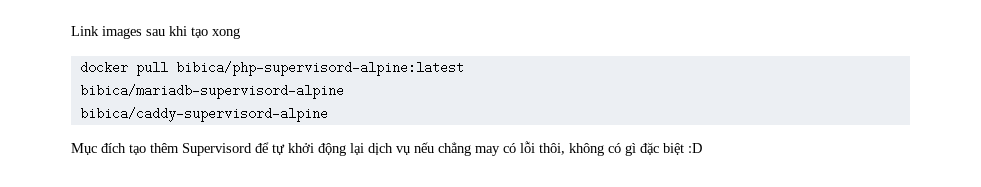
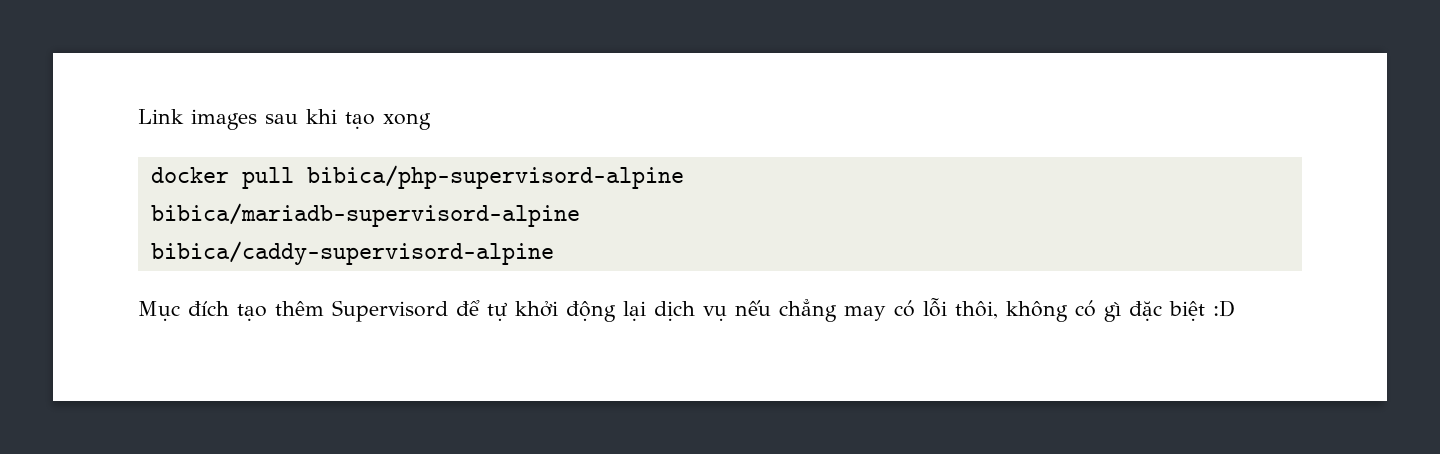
- docker pull bibica/php-supervisord-alpine:latest
+ docker pull bibica/php-supervisord-alpine

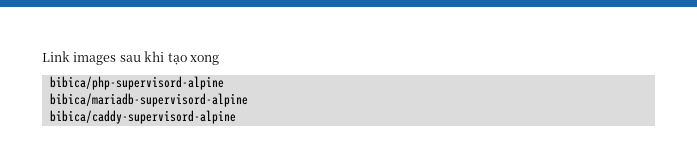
- docker pull bibica/php-supervisord-alpine
+ bibica/php-supervisord-alpine
- Mục đích tạo thêm Supervisord để tự khởi động lại dịch vụ nếu chẳng may có lỗi thôi, không có gì đặc biệt :D

